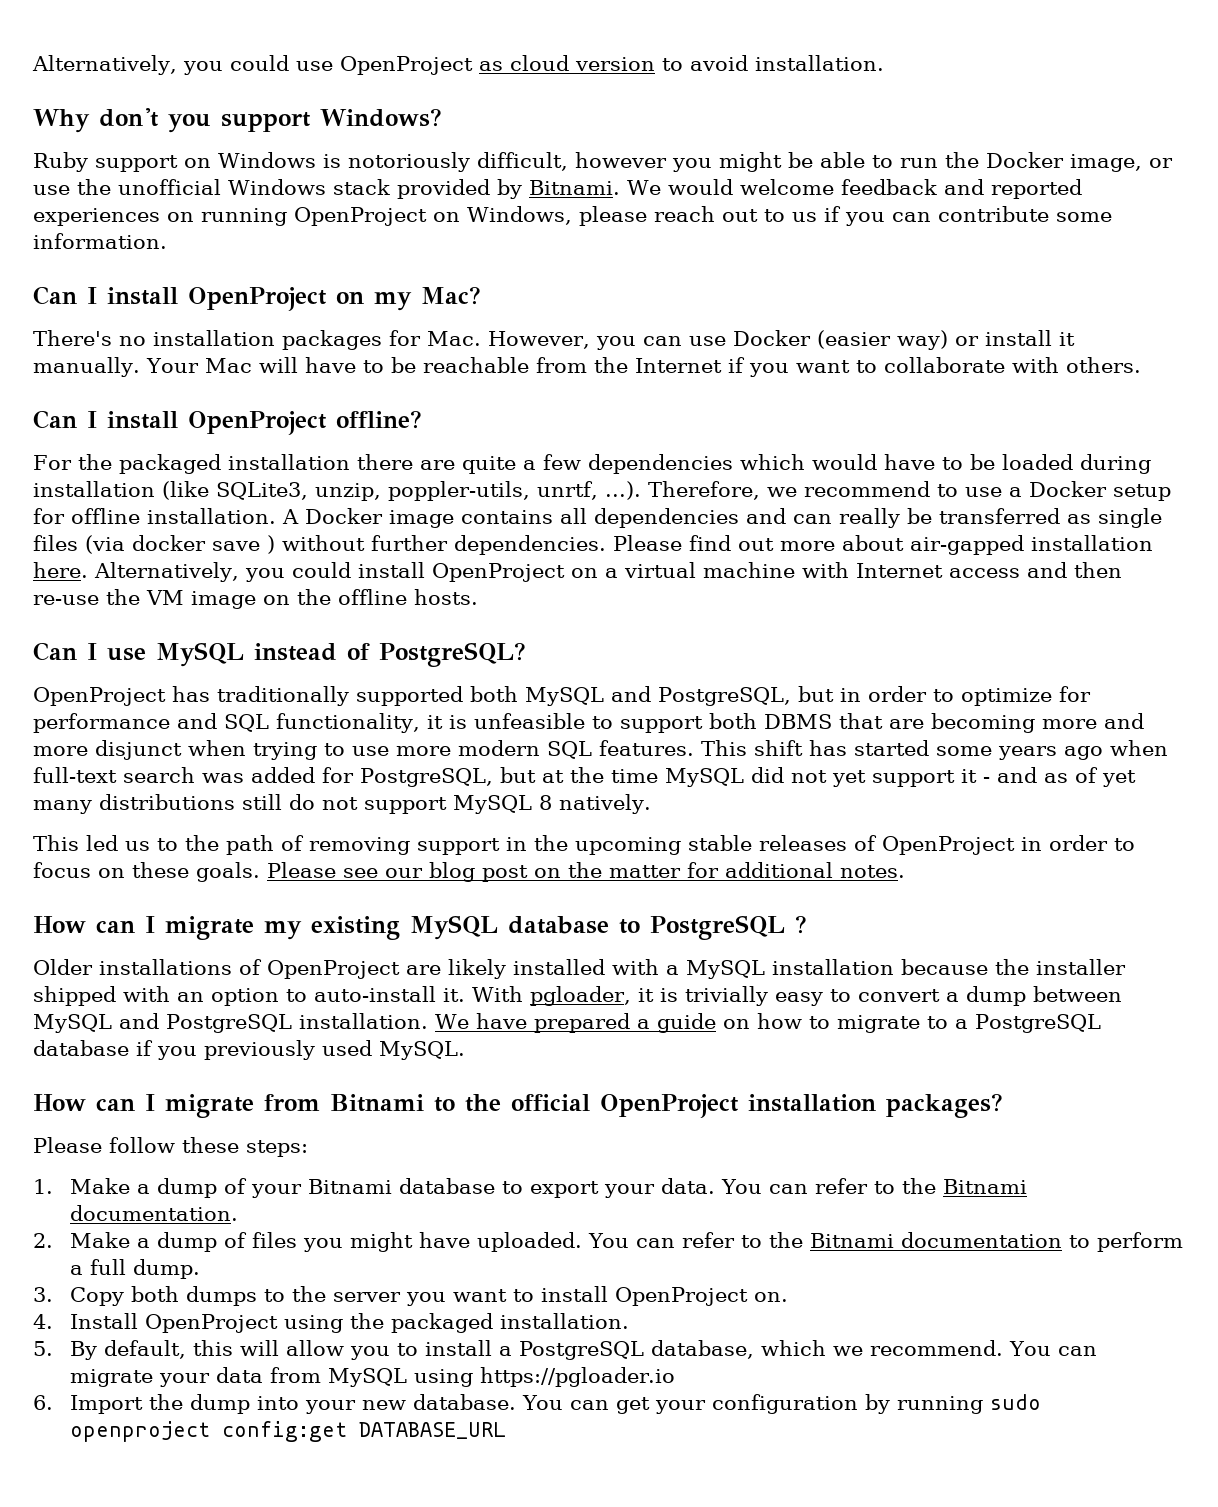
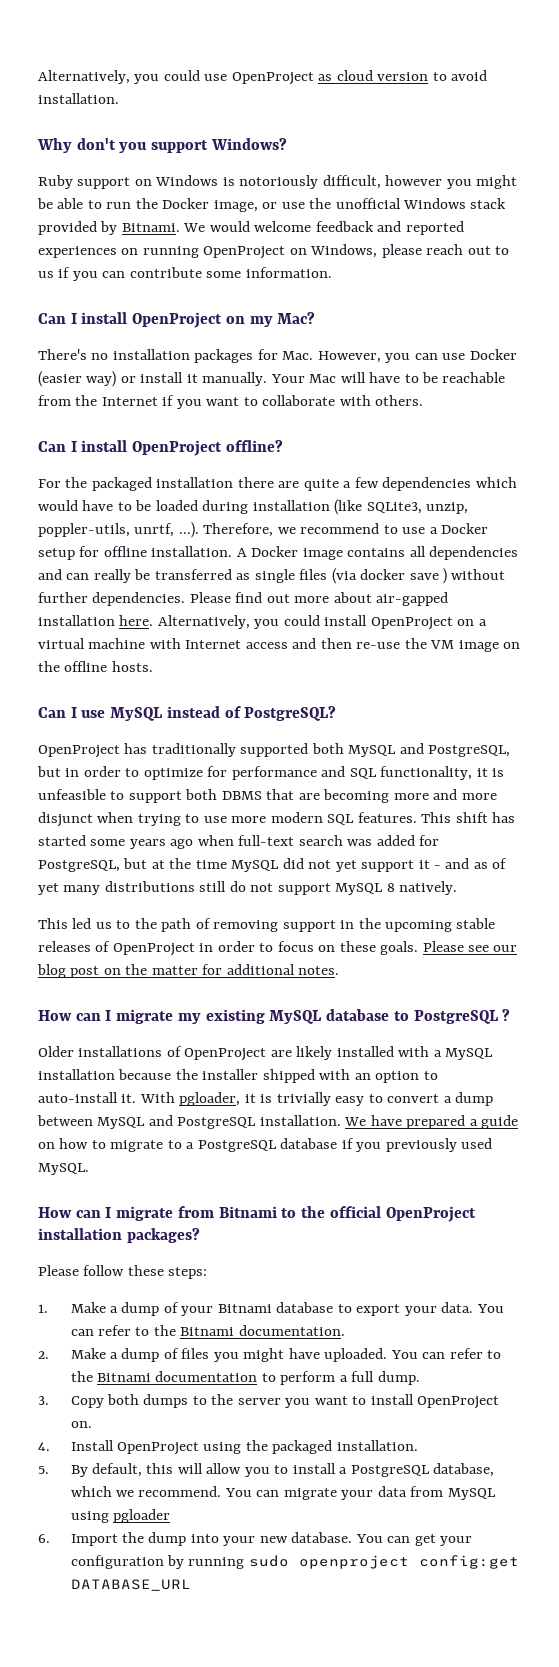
- You can migrate your data from MySQL using https://pgloader.io
+ You can migrate your data from MySQL using pgloader

